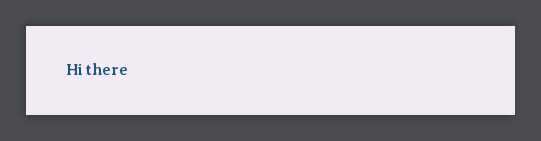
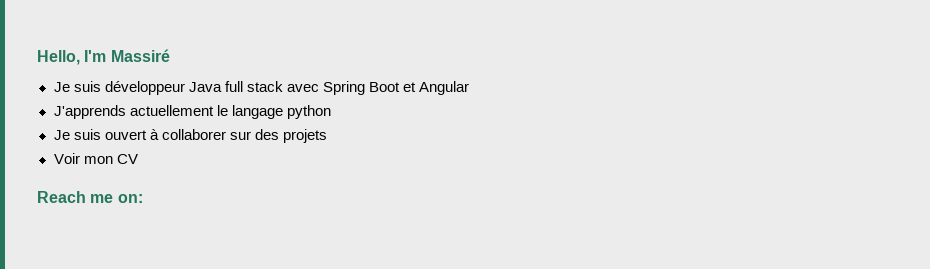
- Hi there
+ Hello, I'm Massiré
+ Je suis développeur Java full stack avec Spring Boot et Angular
+ J'apprends actuellement le langage python
+ Je suis ouvert à collaborer sur des projets
+ Voir mon CV
+ Reach me on:

